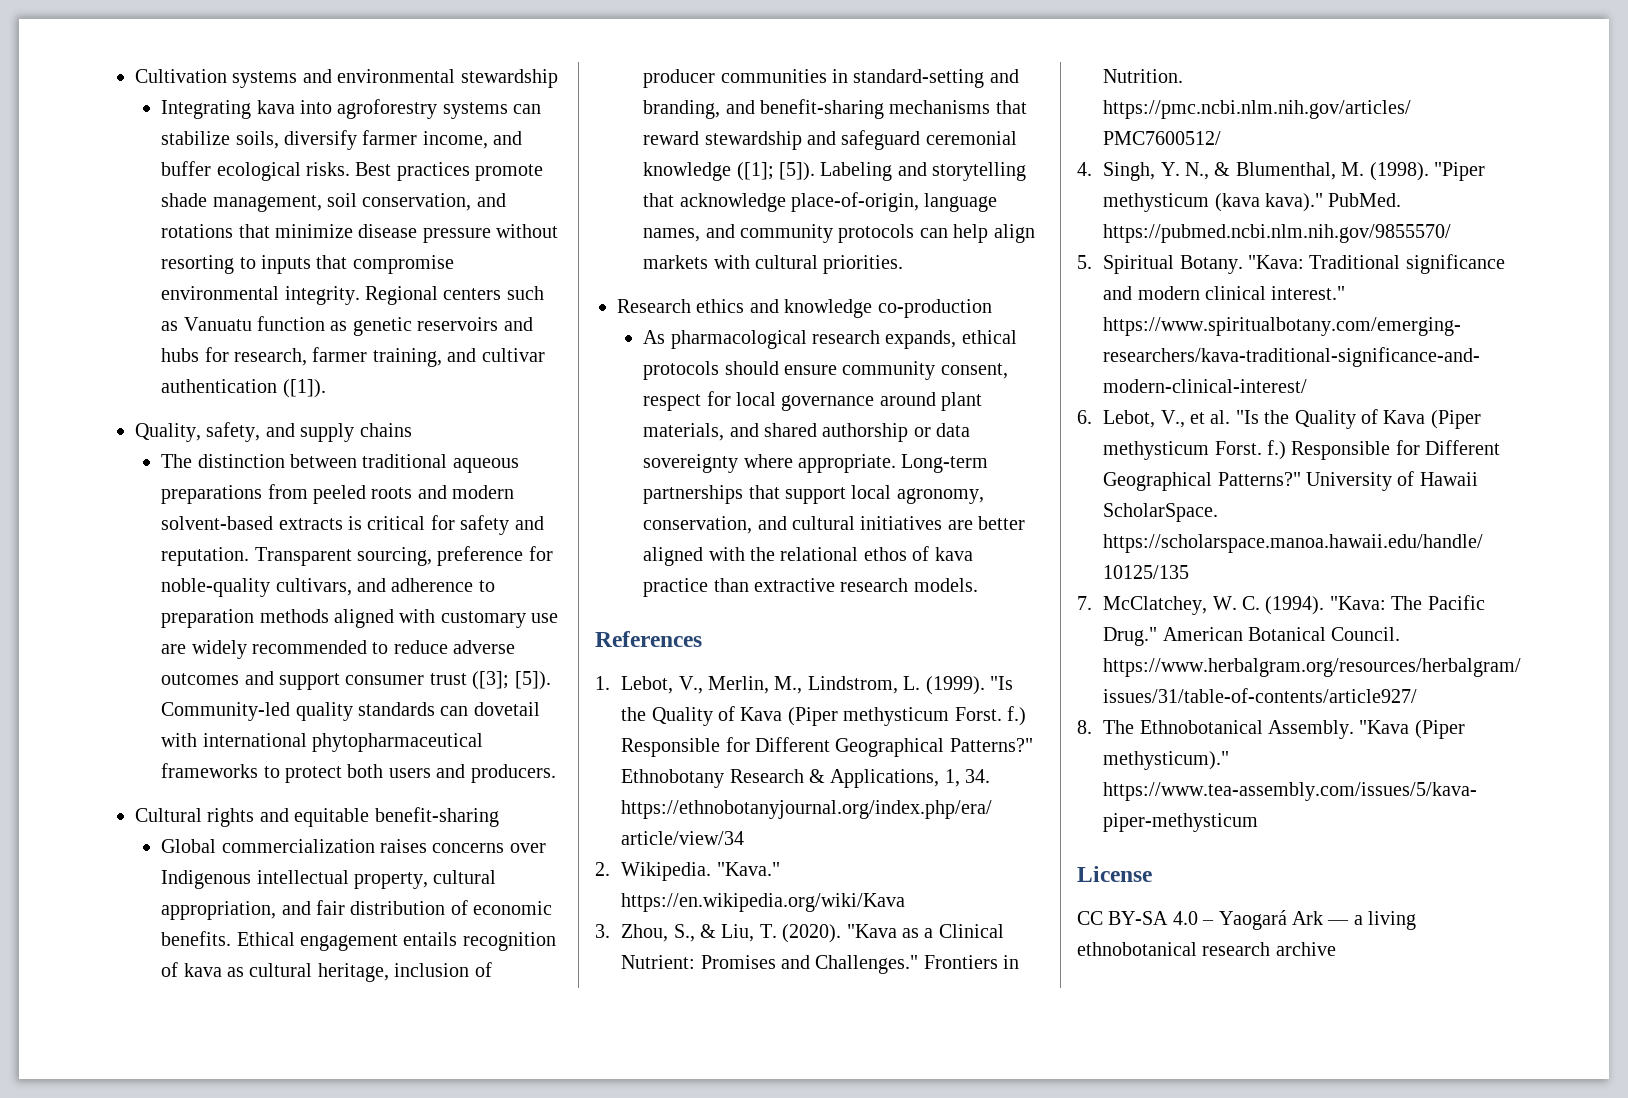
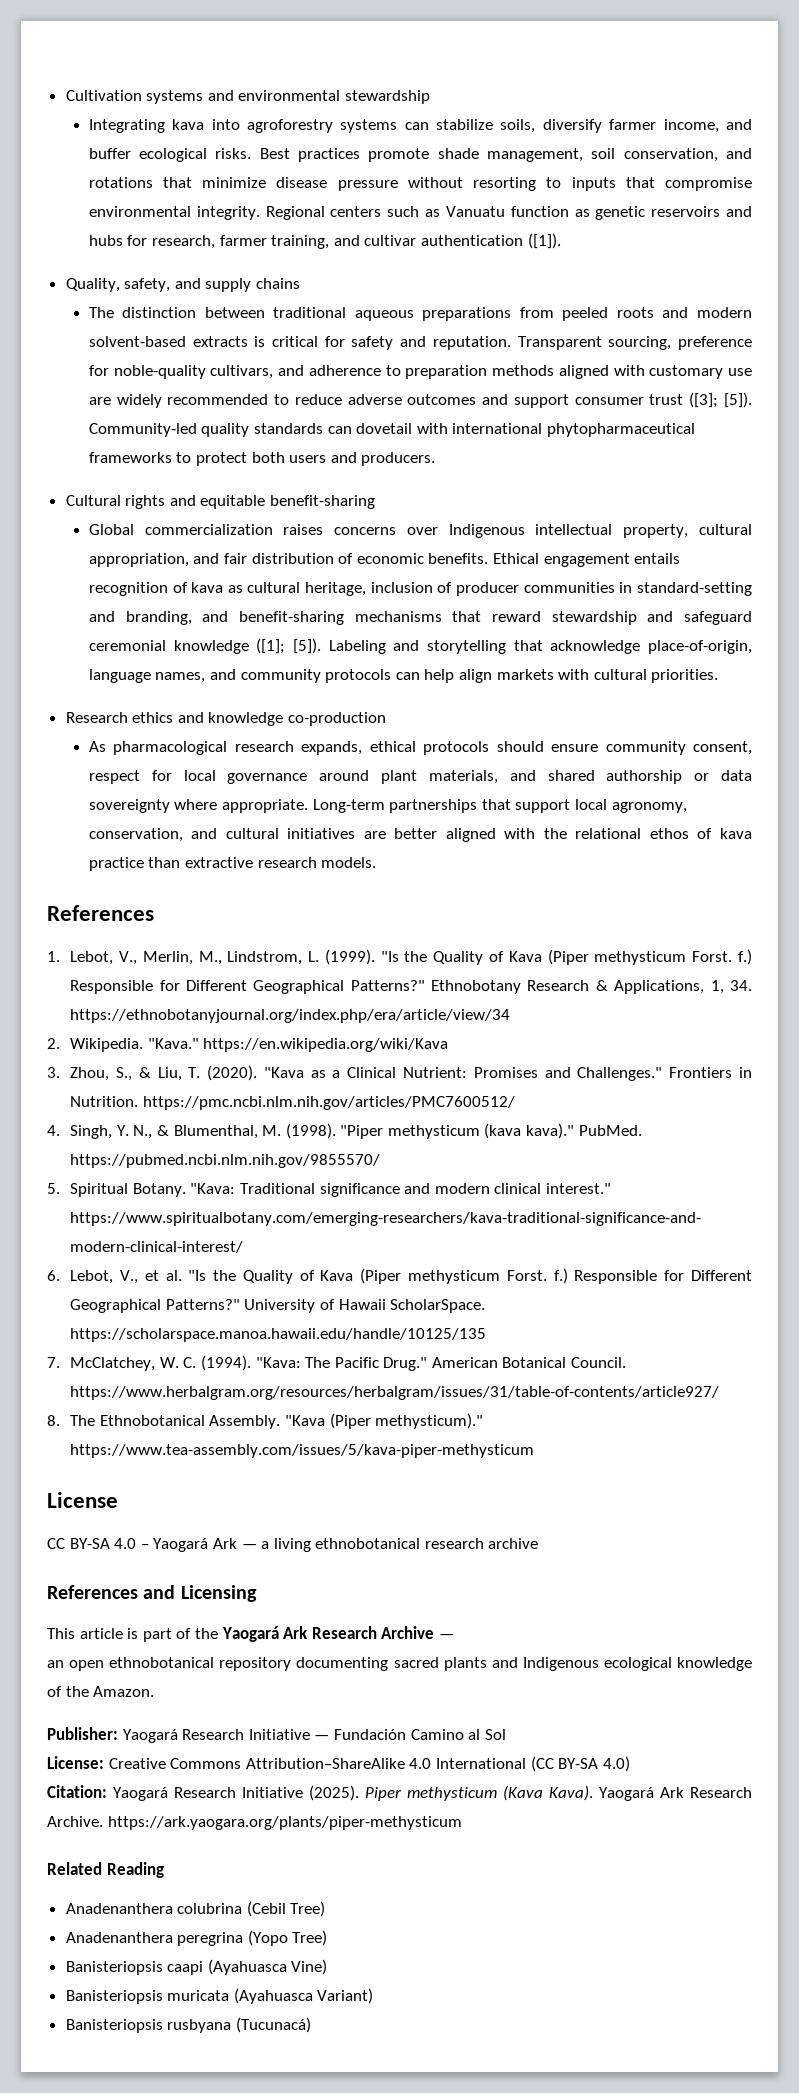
+ References and Licensing
+ This article is part of the Yaogará Ark Research Archive —
+ an open ethnobotanical repository documenting sacred plants and Indigenous ecological knowledge of the Amazon.
+ Publisher: Yaogará Research Initiative — Fundación Camino al Sol
+ License: Creative Commons Attribution–ShareAlike 4.0 International (CC BY-SA 4.0)
+ Citation: Yaogará Research Initiative (2025). Piper methysticum (Kava Kava). Yaogará Ark Research Archive. https://ark.yaogara.org/plants/piper-methysticum
+ Related Reading
+ Anadenanthera colubrina (Cebil Tree)
+ Anadenanthera peregrina (Yopo Tree)
+ Banisteriopsis caapi (Ayahuasca Vine)
+ Banisteriopsis muricata (Ayahuasca Variant)
+ Banisteriopsis rusbyana (Tucunacá)

